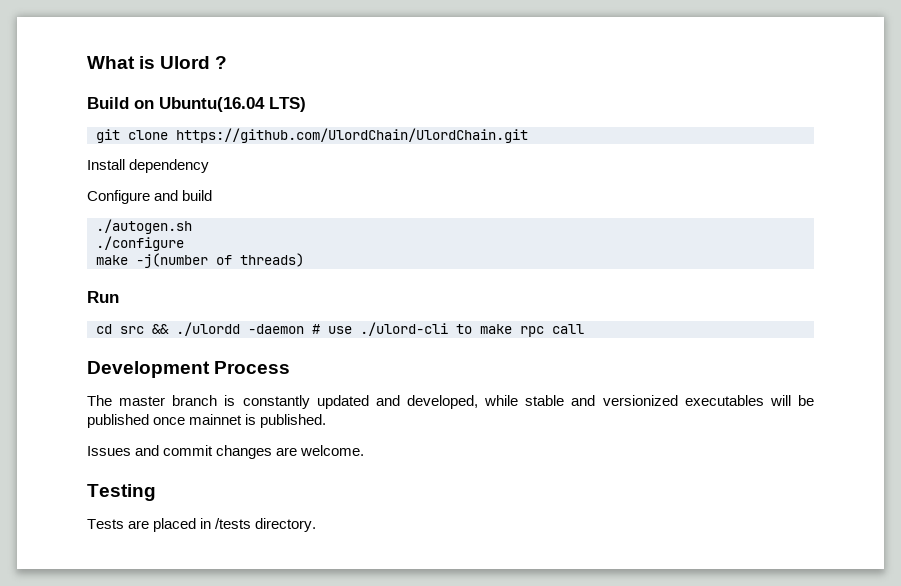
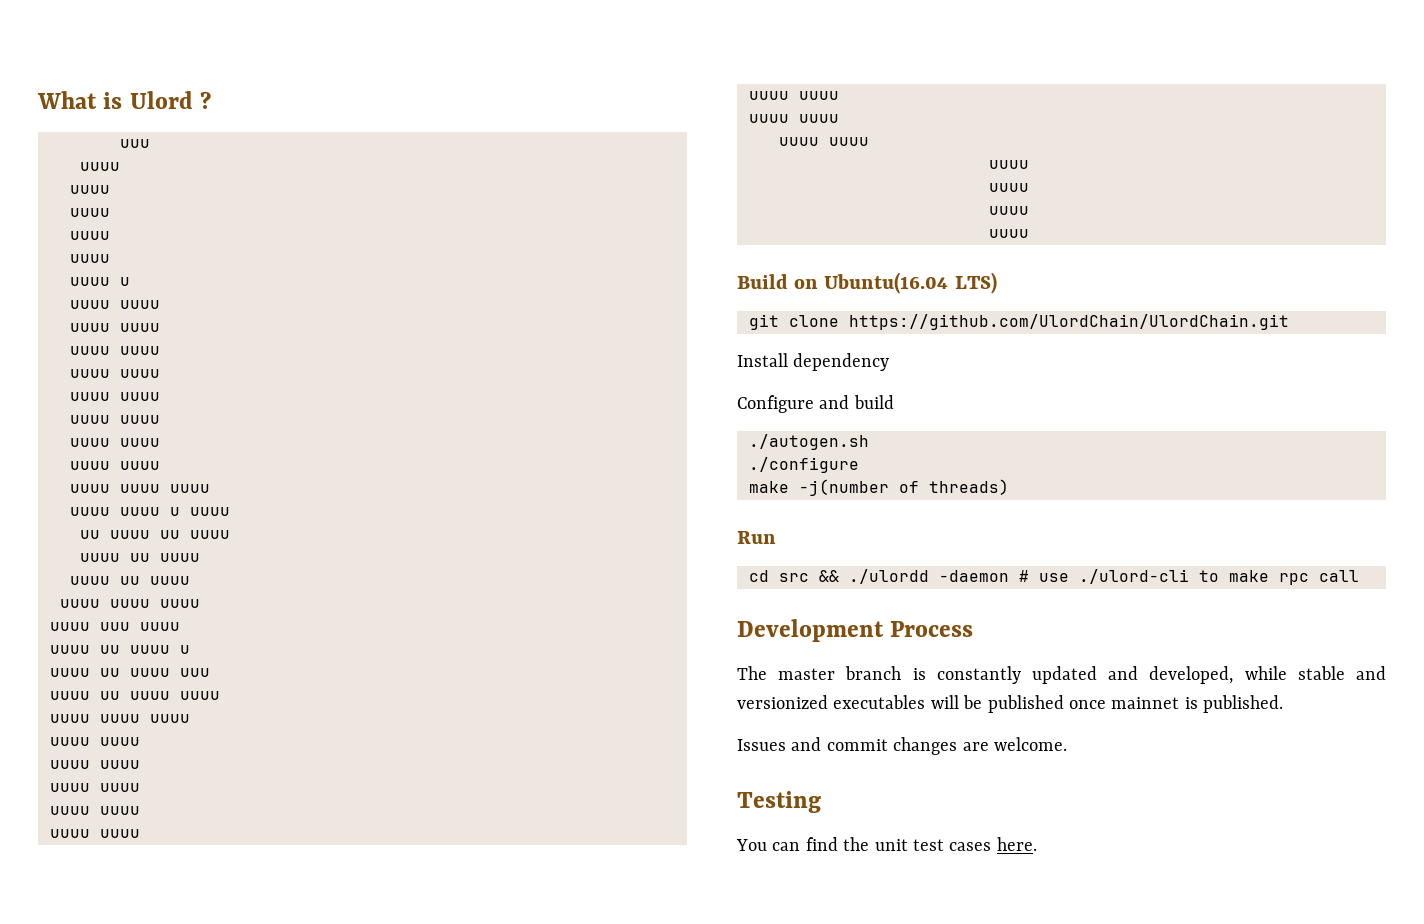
  What is Ulord ?
+ uuu
+ uuuu
+ uuuu
+ uuuu
+ uuuu
+ uuuu
+ uuuu u
+ uuuu uuuu
+ uuuu uuuu
+ uuuu uuuu
+ uuuu uuuu
+ uuuu uuuu
+ uuuu uuuu
+ uuuu uuuu
+ uuuu uuuu
+ uuuu uuuu uuuu
+ uuuu uuuu u uuuu
+ uu uuuu uu uuuu
+ uuuu uu uuuu
+ uuuu uu uuuu
+ uuuu uuuu uuuu
+ uuuu uuu uuuu
+ uuuu uu uuuu u
+ uuuu uu uuuu uuu
+ uuuu uu uuuu uuuu
+ uuuu uuuu uuuu
+ uuuu uuuu
+ uuuu uuuu
+ uuuu uuuu
+ uuuu uuuu
+ uuuu uuuu
+ uuuu uuuu
+ uuuu uuuu
+ uuuu uuuu
+ uuuu
+ uuuu
+ uuuu
+ uuuu
- Tests are placed in /tests directory.
+ You can find the unit test cases here.

